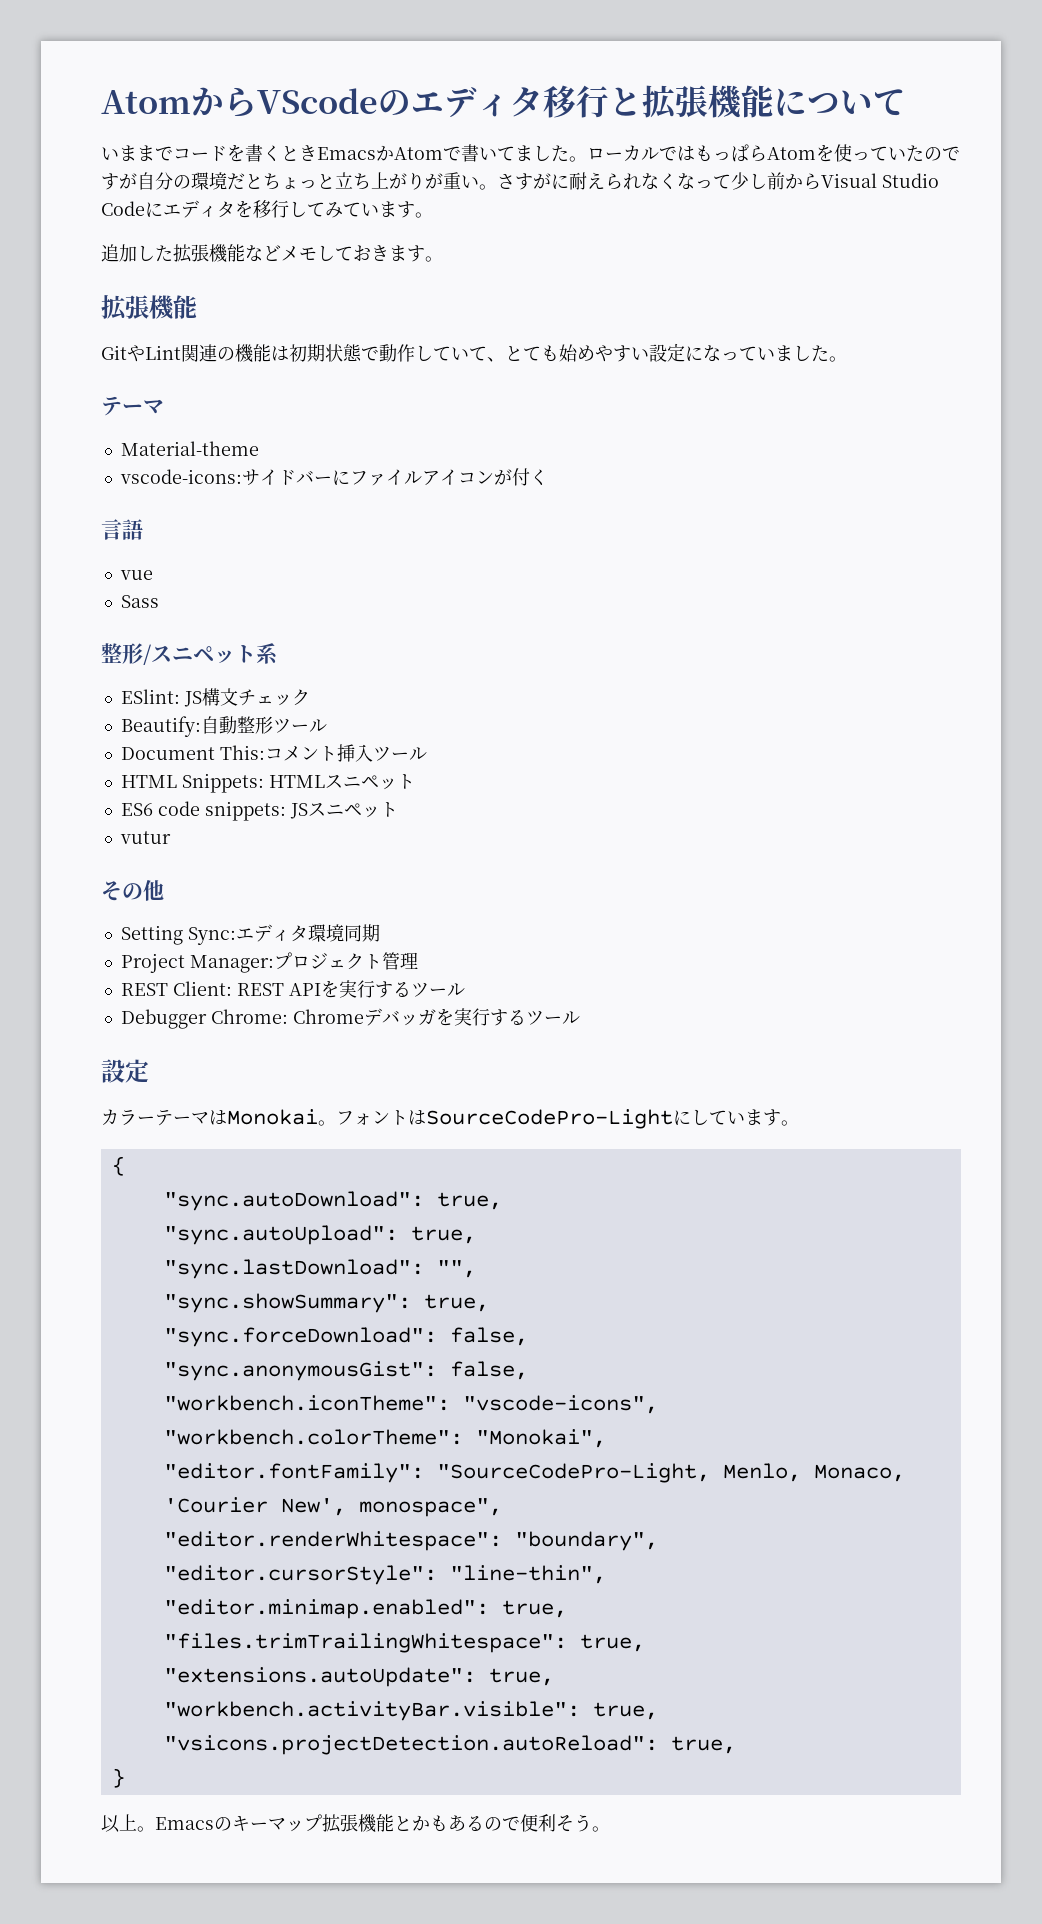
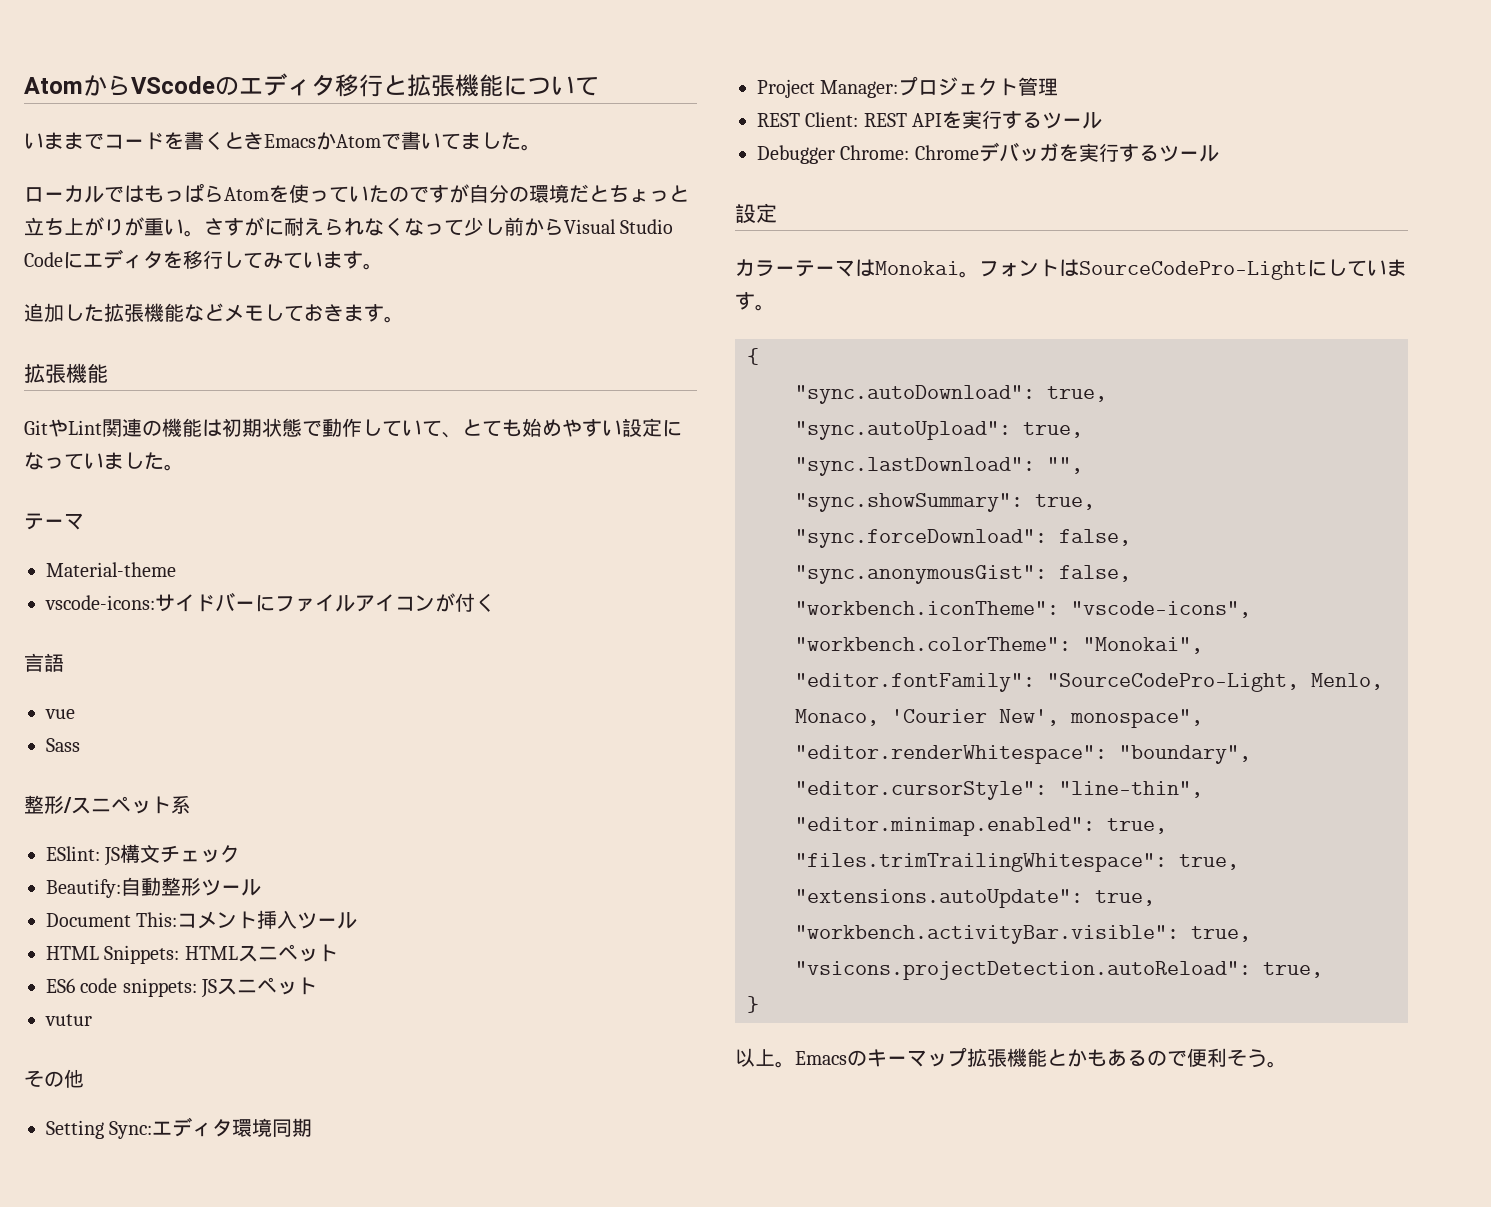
- いままでコードを書くときEmacsかAtomで書いてました。ローカルではもっぱらAtomを使っていたのですが自分の環境だとちょっと立ち上がりが重い。
+ いままでコードを書くときEmacsかAtomで書いてました。
+ ローカルではもっぱらAtomを使っていたのですが自分の環境だとちょっと立ち上がりが重い。

